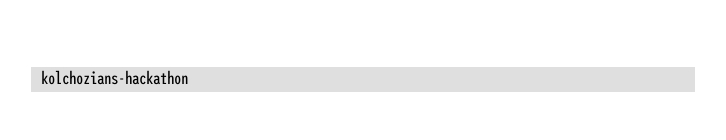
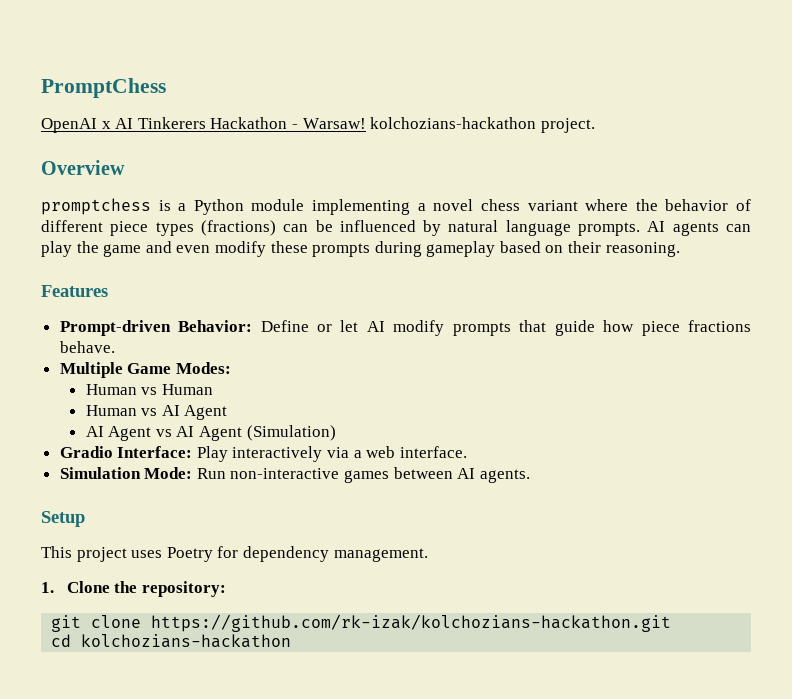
- kolchozians-hackathon
+ PromptChess
+ OpenAI x AI Tinkerers Hackathon - Warsaw! kolchozians-hackathon project.
+ Overview
+ promptchess is a Python module implementing a novel chess variant where the behavior of different piece types (fractions) can be influenced by natural language prompts. AI agents can play the game and even modify these prompts during gameplay based on their reasoning.
+ Features
+ Prompt-driven Behavior: Define or let AI modify prompts that guide how piece fractions behave.
+ Multiple Game Modes:
+ Human vs Human
+ Human vs AI Agent
+ AI Agent vs AI Agent (Simulation)
+ Gradio Interface: Play interactively via a web interface.
+ Simulation Mode: Run non-interactive games between AI agents.
+ Setup
+ This project uses Poetry for dependency management.
+ 1. Clone the repository:
+ git clone https://github.com/rk-izak/kolchozians-hackathon.git
+ cd kolchozians-hackathon

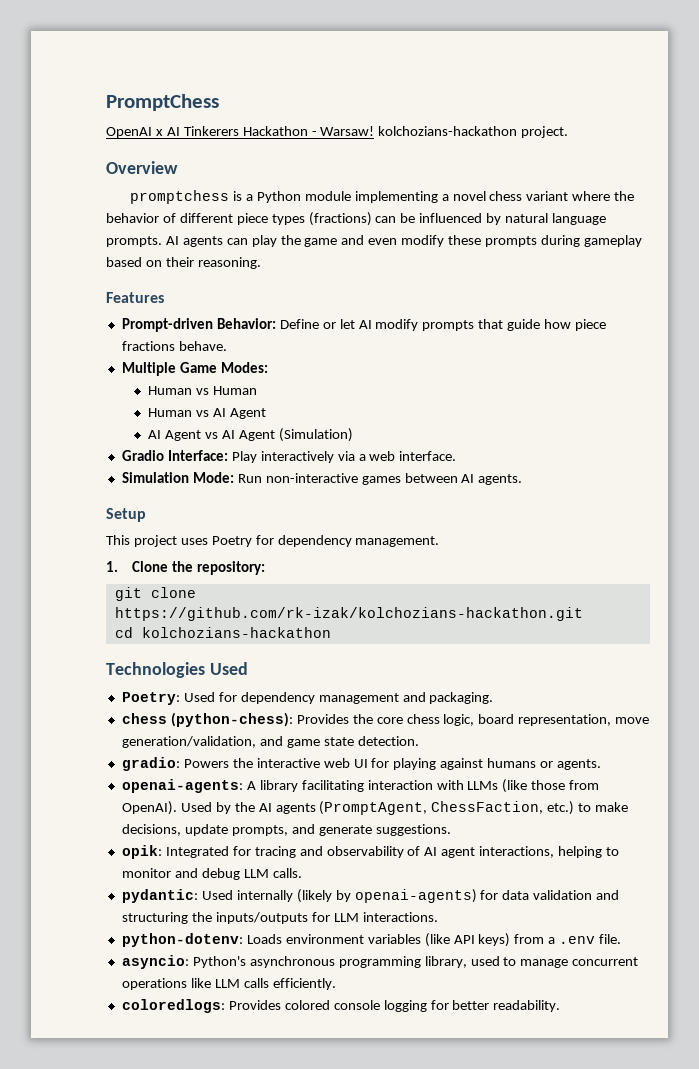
+ Technologies Used
+ Poetry: Used for dependency management and packaging.
+ chess (python-chess): Provides the core chess logic, board representation, move generation/validation, and game state detection.
+ gradio: Powers the interactive web UI for playing against humans or agents.
+ openai-agents: A library facilitating interaction with LLMs (like those from OpenAI). Used by the AI agents (PromptAgent, ChessFaction, etc.) to make decisions, update prompts, and generate suggestions.
+ opik: Integrated for tracing and observability of AI agent interactions, helping to monitor and debug LLM calls.
+ pydantic: Used internally (likely by openai-agents) for data validation and structuring the inputs/outputs for LLM interactions.
+ python-dotenv: Loads environment variables (like API keys) from a .env file.
+ asyncio: Python's asynchronous programming library, used to manage concurrent operations like LLM calls efficiently.
+ coloredlogs: Provides colored console logging for better readability.

